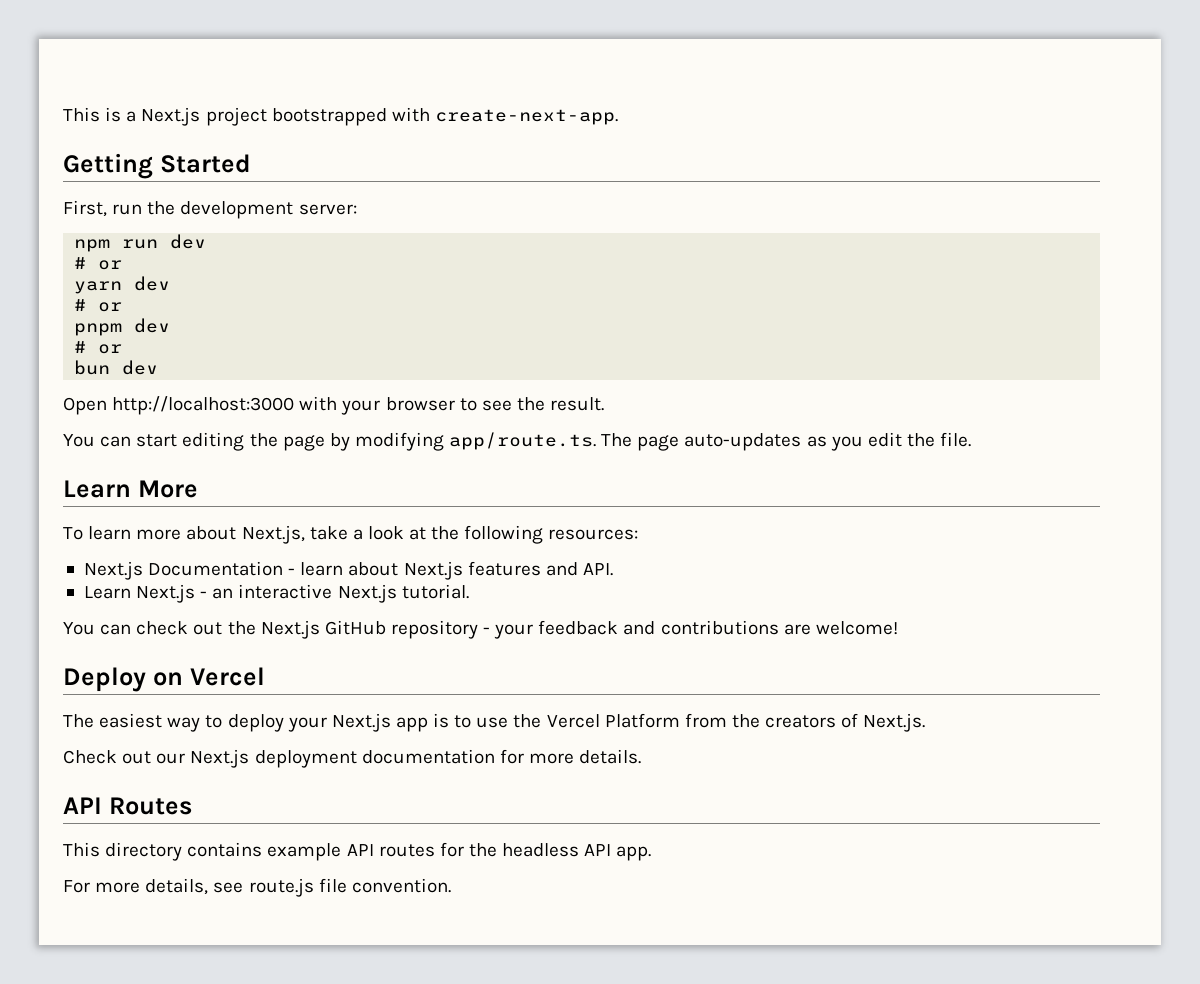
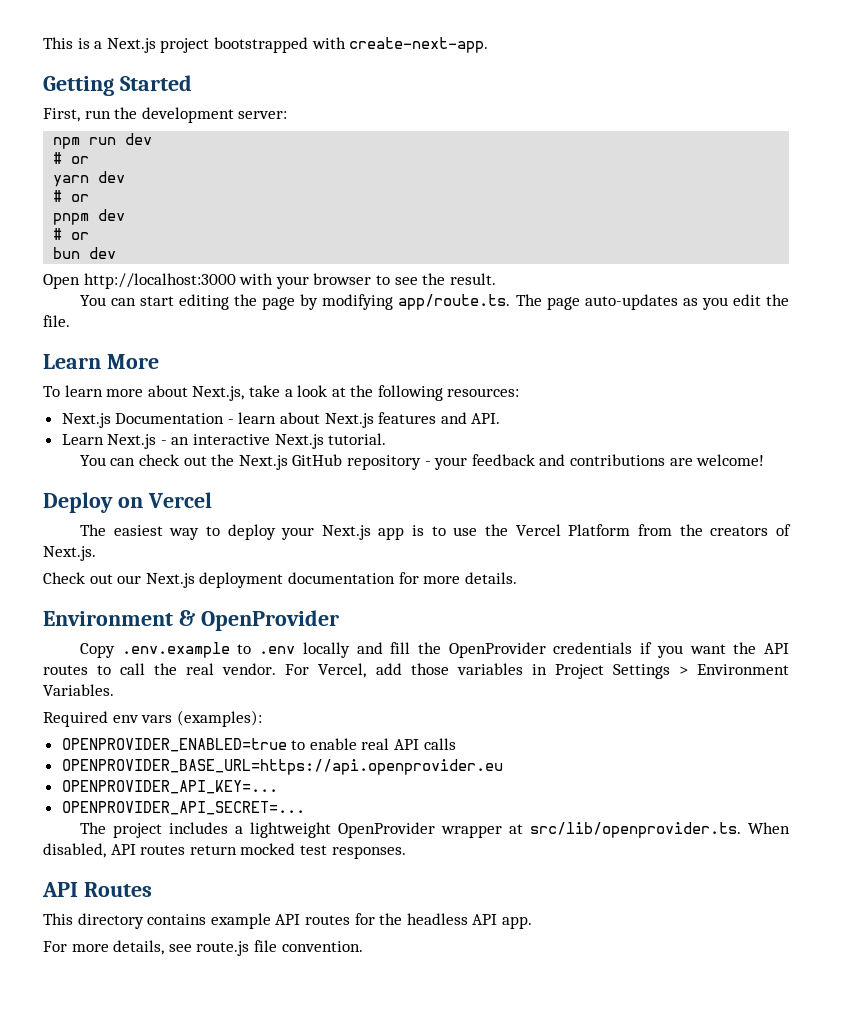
+ Environment & OpenProvider
+ Copy .env.example to .env locally and fill the OpenProvider credentials if you want the API routes to call the real vendor. For Vercel, add those variables in Project Settings > Environment Variables.
+ Required env vars (examples):
+ OPENPROVIDER_ENABLED=true to enable real API calls
+ OPENPROVIDER_BASE_URL=https://api.openprovider.eu
+ OPENPROVIDER_API_KEY=...
+ OPENPROVIDER_API_SECRET=...
+ The project includes a lightweight OpenProvider wrapper at src/lib/openprovider.ts. When disabled, API routes return mocked test responses.

